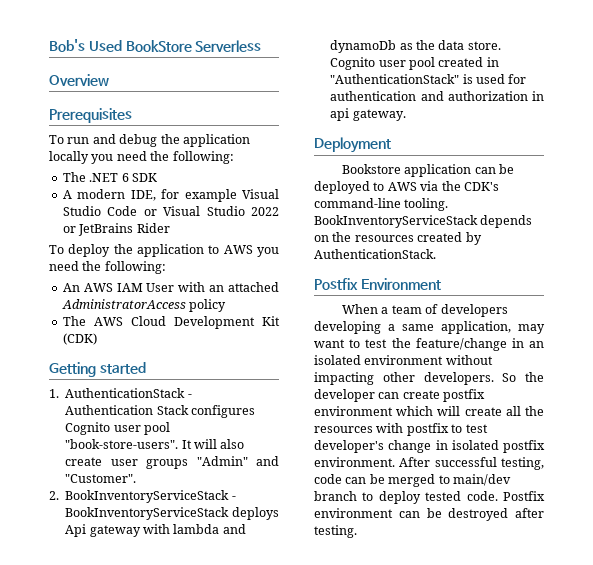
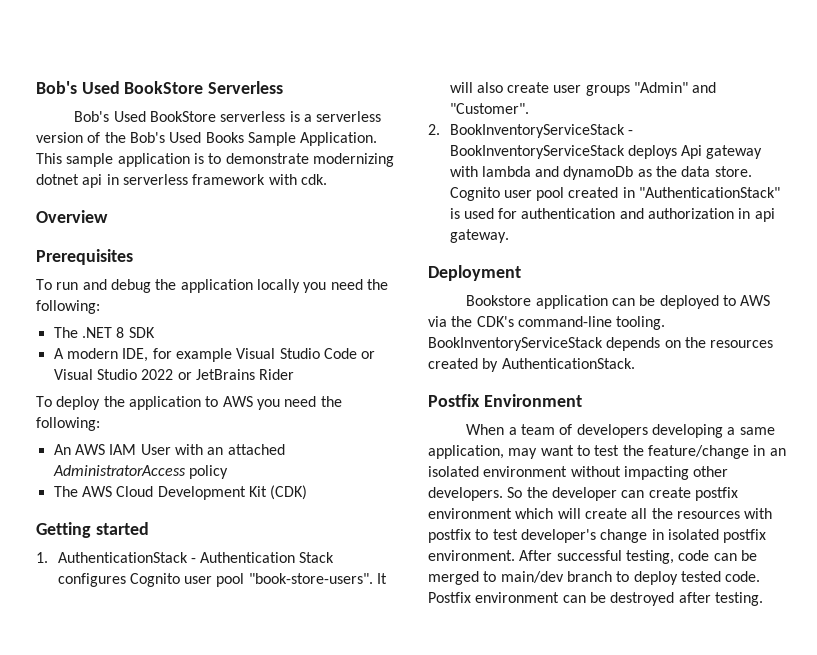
+ Bob's Used BookStore serverless is a serverless version of the Bob's Used Books Sample Application. This sample application is to demonstrate modernizing dotnet api in serverless framework with cdk.
- The .NET 6 SDK
+ The .NET 8 SDK

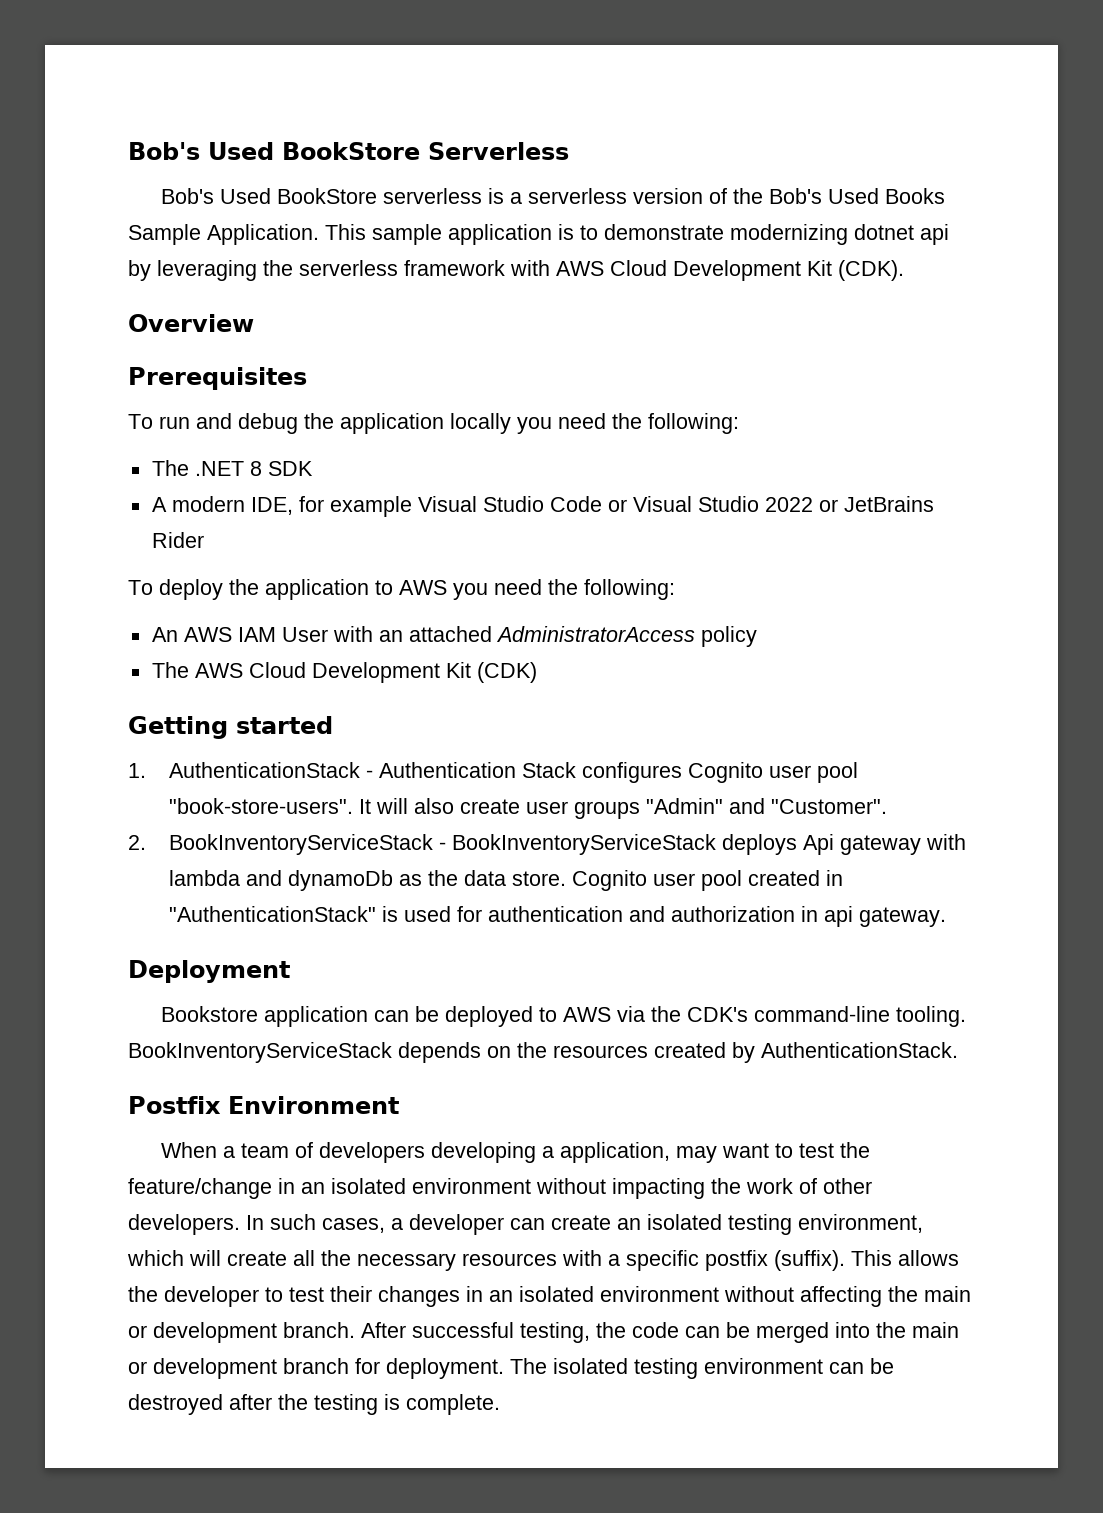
- This sample application is to demonstrate modernizing dotnet api in serverless framework with cdk.
+ This sample application is to demonstrate modernizing dotnet api by leveraging the serverless framework with AWS Cloud Development Kit (CDK).
- When a team of developers developing a same application, may want to test the feature/change in an isolated environment without impacting other developers. So the developer can create postfix environment which will create all the resources with postfix to test developer's change in isolated postfix environment.
+ When a team of developers developing a application, may want to test the feature/change in an isolated environment without impacting the work of other developers. In such cases, a developer can create an isolated testing environment, which will create all the necessary resources with a specific postfix (suffix). This allows the developer to test their changes in an isolated environment without affecting the main or development branch.
- After successful testing, code can be merged to main/dev branch to deploy tested code. Postfix environment can be destroyed after testing.
+ After successful testing, the code can be merged into the main or development branch for deployment. The isolated testing environment can be destroyed after the testing is complete.

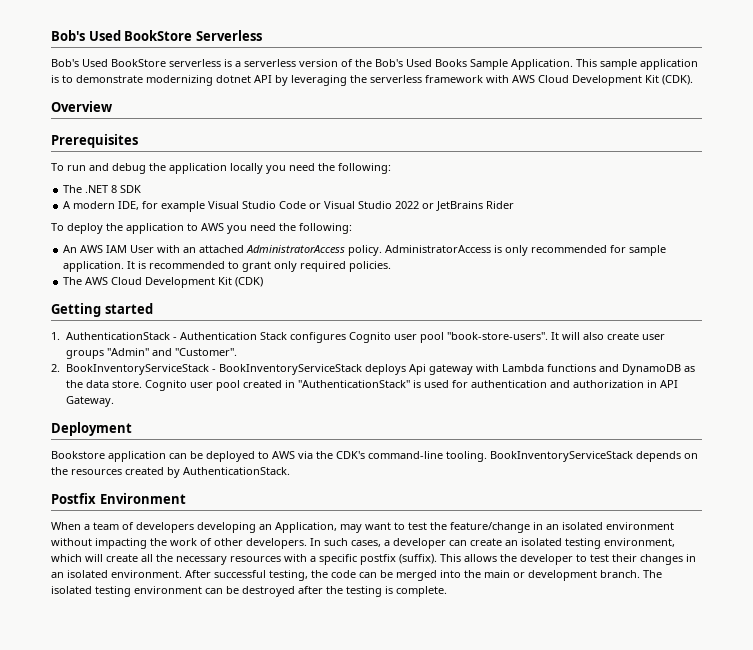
- This sample application is to demonstrate modernizing dotnet api by leveraging the serverless framework with AWS Cloud Development Kit (CDK).
+ This sample application is to demonstrate modernizing dotnet API by leveraging the serverless framework with AWS Cloud Development Kit (CDK).
- An AWS IAM User with an attached AdministratorAccess policy
+ An AWS IAM User with an attached AdministratorAccess policy. AdministratorAccess is only recommended for sample application. It is recommended to grant only required policies.
- 2. BookInventoryServiceStack - BookInventoryServiceStack deploys Api gateway with lambda and dynamoDb as the data store.
+ 2. BookInventoryServiceStack - BookInventoryServiceStack deploys Api gateway with Lambda functions and DynamoDB as the data store.
- Cognito user pool created in "AuthenticationStack" is used for authentication and authorization in api gateway.
+ Cognito user pool created in "AuthenticationStack" is used for authentication and authorization in API Gateway.
- When a team of developers developing a application, may want to test the feature/change in an isolated environment without impacting the work of other developers.
+ When a team of developers developing an Application, may want to test the feature/change in an isolated environment without impacting the work of other developers.
- This allows the developer to test their changes in an isolated environment without affecting the main or development branch.
+ This allows the developer to test their changes in an isolated environment.
- After successful testing, the code can be merged into the main or development branch for deployment.
+ After successful testing, the code can be merged into the main or development branch.

